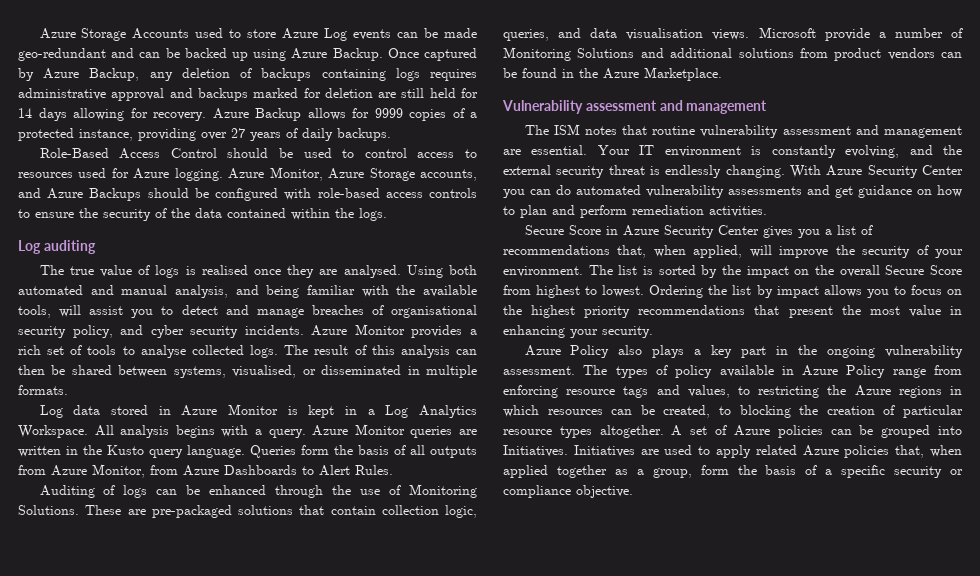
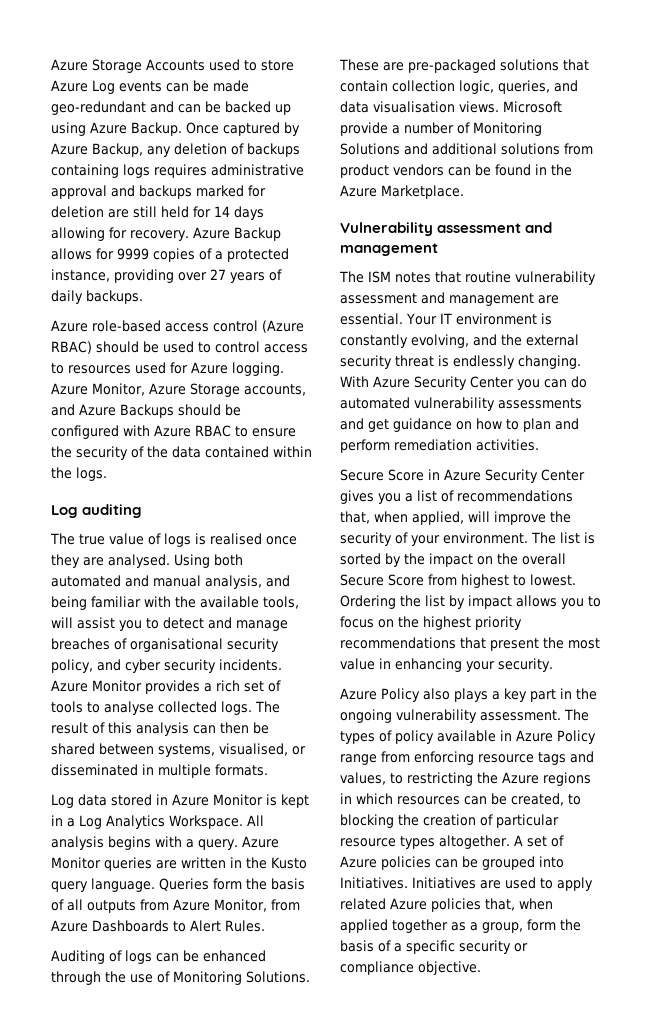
- Role-Based Access Control should be used to control access to resources used for Azure logging.
+ Azure role-based access control (Azure RBAC) should be used to control access to resources used for Azure logging.
- Azure Monitor, Azure Storage accounts, and Azure Backups should be configured with role-based access controls to ensure the security of the data contained within the logs.
+ Azure Monitor, Azure Storage accounts, and Azure Backups should be configured with Azure RBAC to ensure the security of the data contained within the logs.

